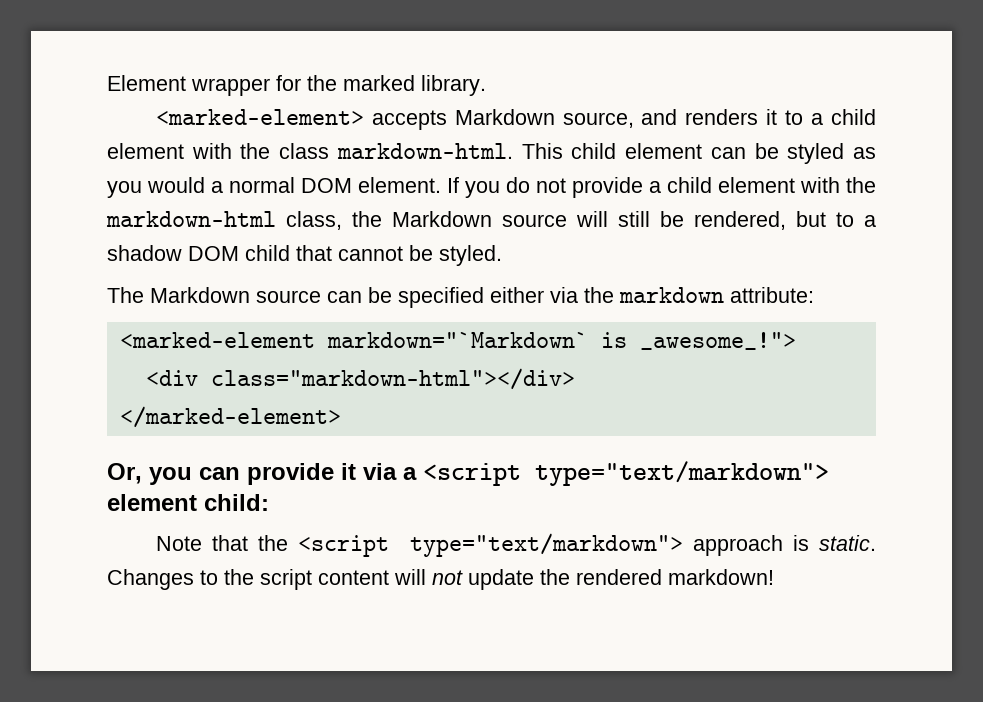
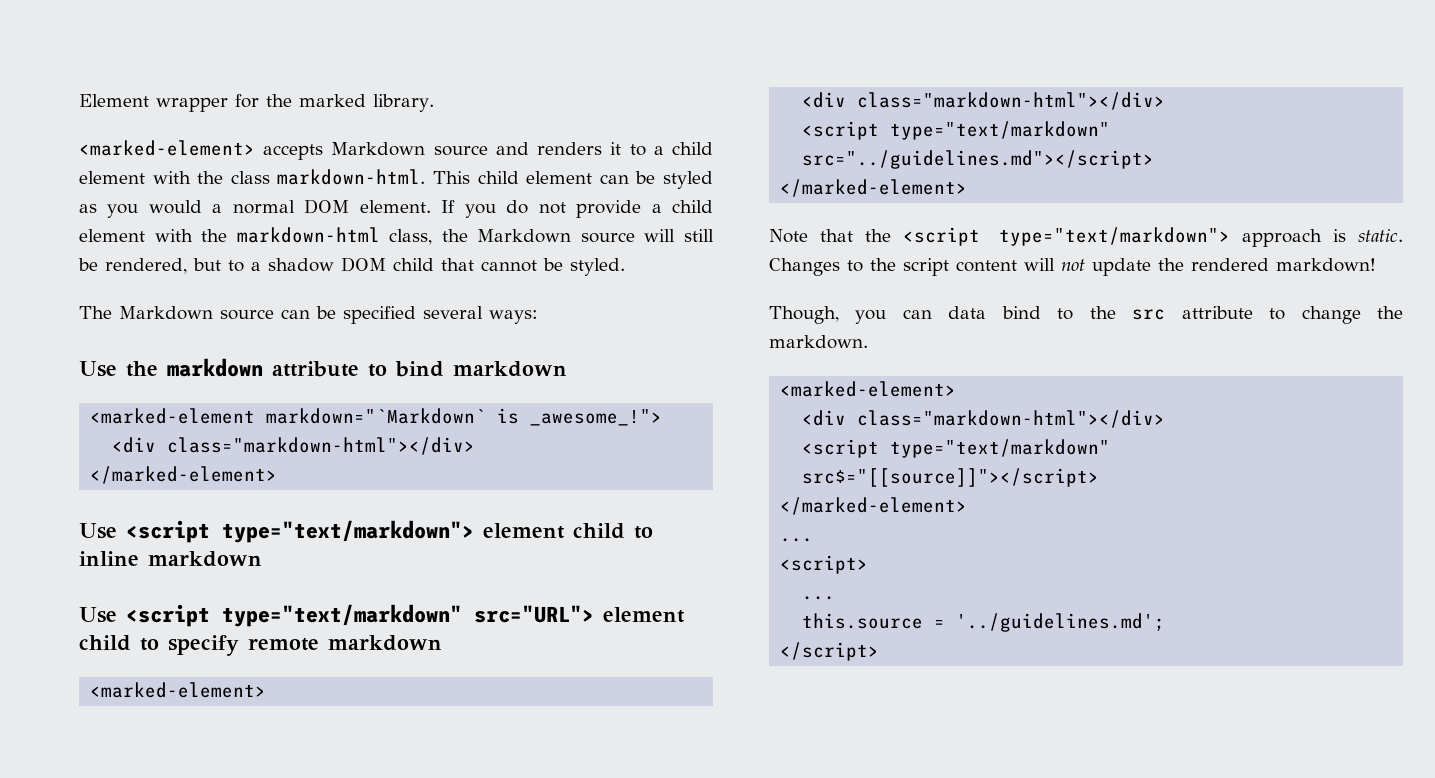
- <marked-element> accepts Markdown source, and renders it to a child element with the class markdown-html.
+ <marked-element> accepts Markdown source and renders it to a child element with the class markdown-html.
- The Markdown source can be specified either via the markdown attribute:
+ The Markdown source can be specified several ways:
+ Use the markdown attribute to bind markdown
- Or, you can provide it via a <script type="text/markdown"> element child:
+ Use <script type="text/markdown"> element child to inline markdown
+ Use <script type="text/markdown" src="URL"> element child to specify remote markdown
+ <marked-element>
+ <div class="markdown-html"></div>
+ <script type="text/markdown" src="../guidelines.md"></script>
+ </marked-element>
+ Though, you can data bind to the src attribute to change the markdown.
+ <marked-element>
+ <div class="markdown-html"></div>
+ <script type="text/markdown" src$="[[source]]"></script>
+ </marked-element>
+ ...
+ <script>
+ ...
+ this.source = '../guidelines.md';
+ </script>

